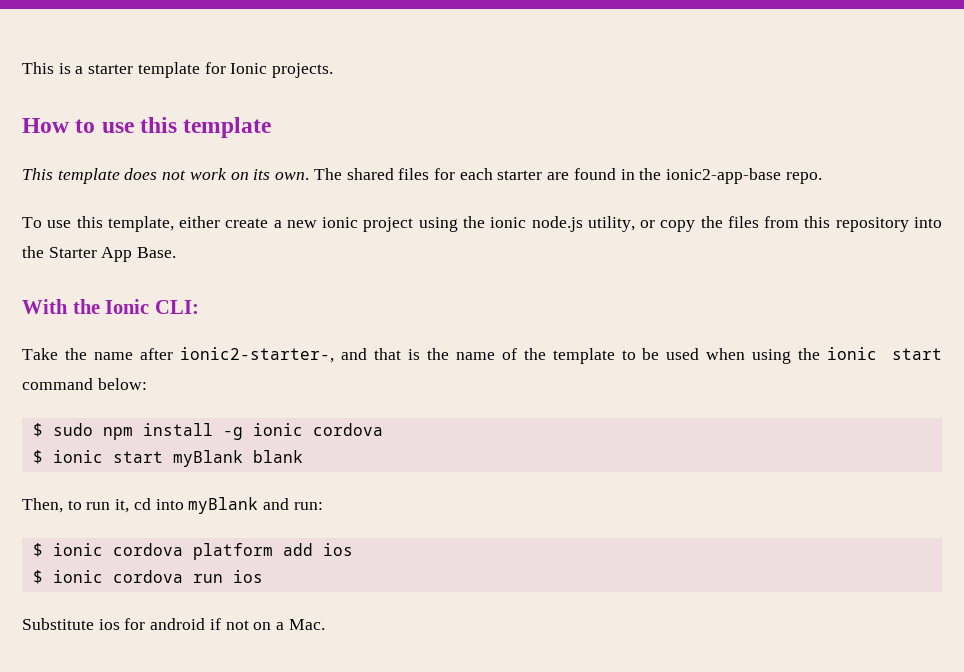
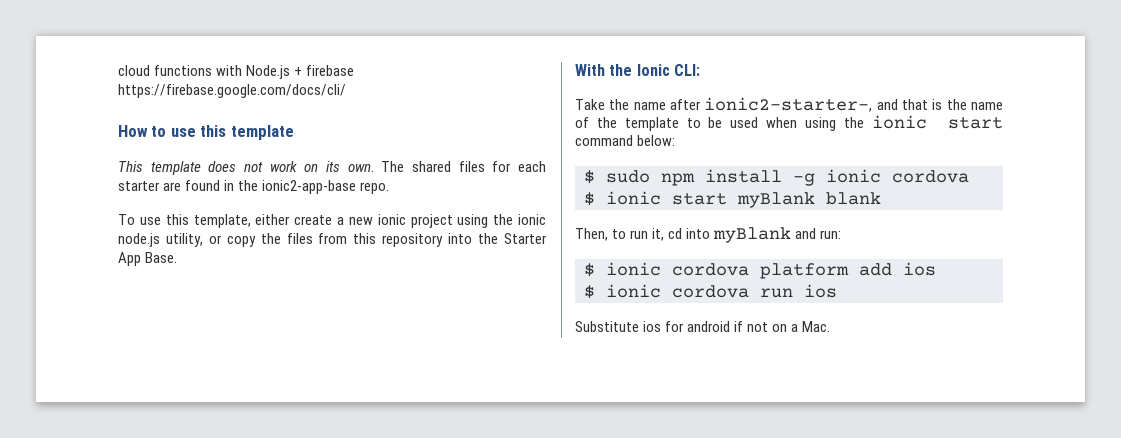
- This is a starter template for Ionic projects.
+ cloud functions with Node.js + firebase https://firebase.google.com/docs/cli/

